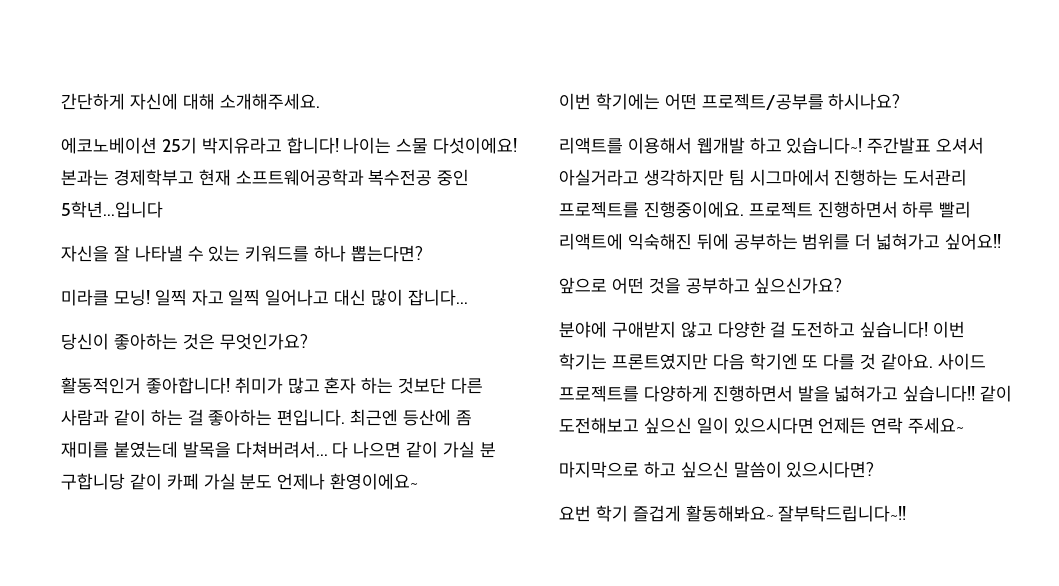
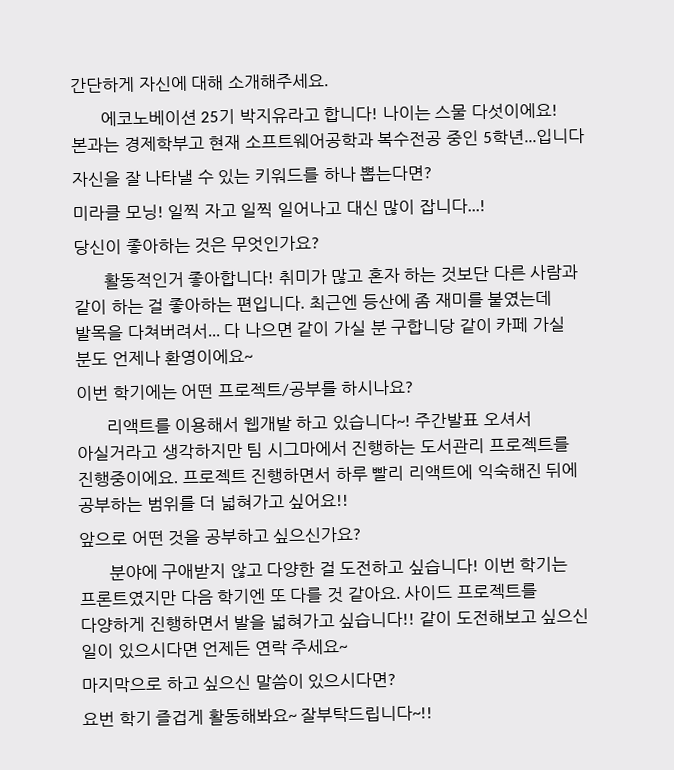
- 일찍 자고 일찍 일어나고 대신 많이 잡니다...
+ 일찍 자고 일찍 일어나고 대신 많이 잡니다...!

